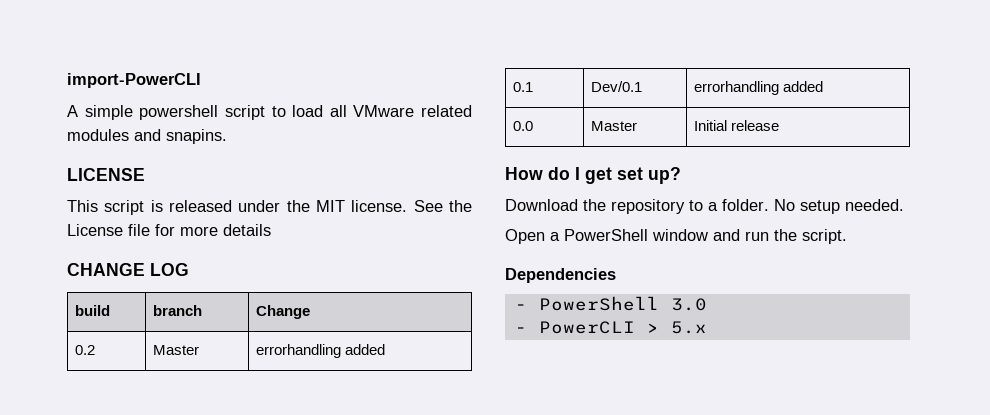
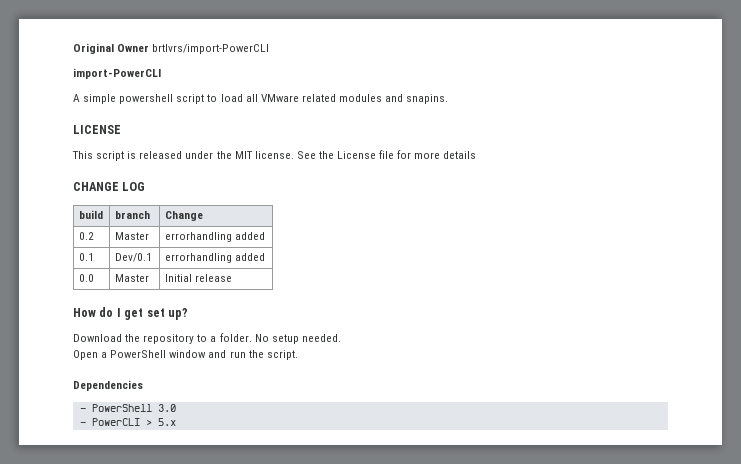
+ Original Owner brtlvrs/import-PowerCLI

